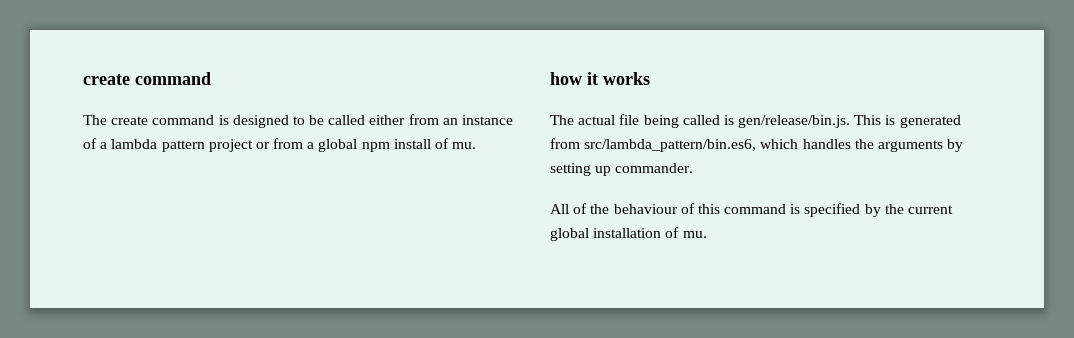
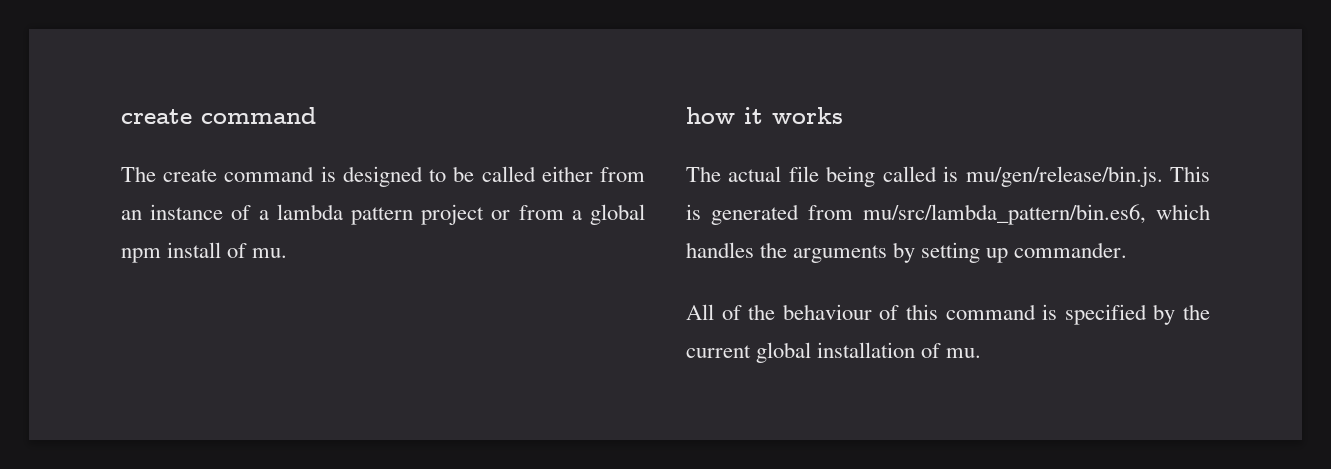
- The actual file being called is gen/release/bin.js. This is generated from src/lambda_pattern/bin.es6, which handles the arguments by setting up commander.
+ The actual file being called is mu/gen/release/bin.js. This is generated from mu/src/lambda_pattern/bin.es6, which handles the arguments by setting up commander.

